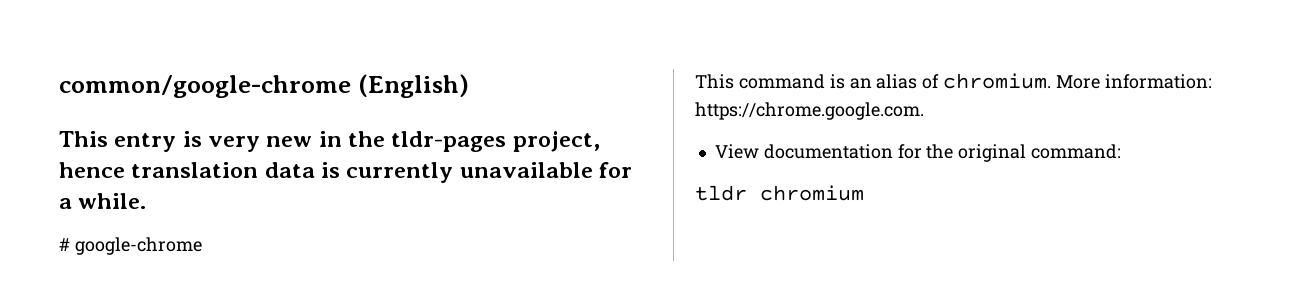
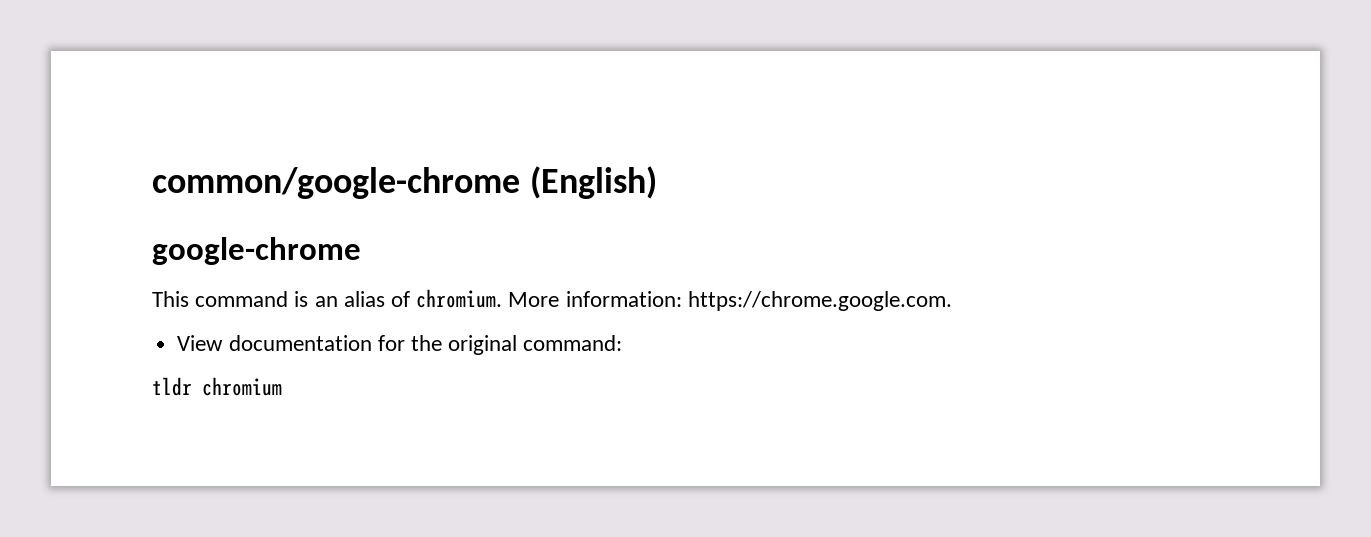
- This entry is very new in the tldr-pages project, hence translation data is currently unavailable for a while.
- # google-chrome
+ google-chrome

